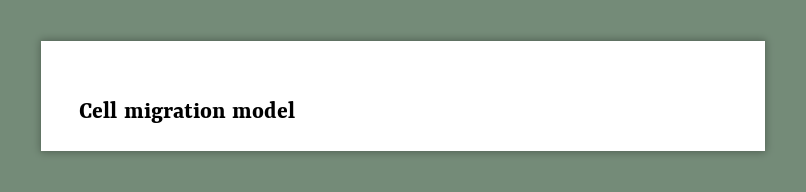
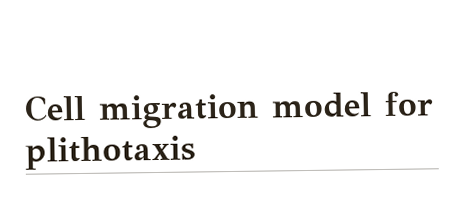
- Cell migration model
+ Cell migration model for plithotaxis

